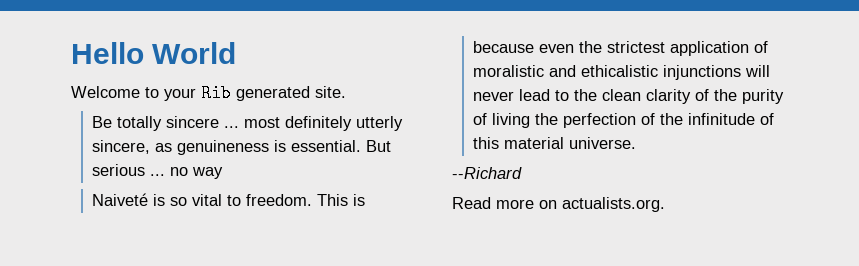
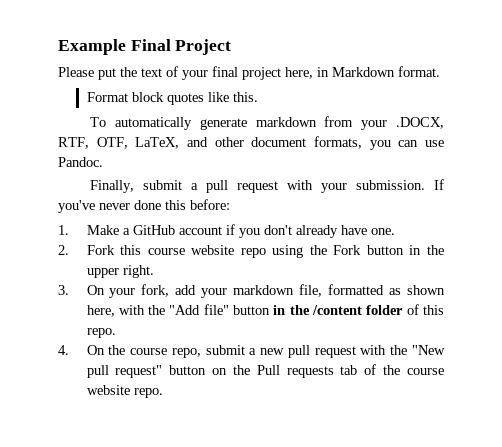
- Hello World
- Welcome to your Rib generated site.
- Be totally sincere ... most definitely utterly sincere, as genuineness is essential. But serious ... no way
- Naiveté is so vital to freedom. This is because even the strictest application of moralistic and ethicalistic injunctions will never lead to the clean clarity of the purity of living the perfection of the infinitude of this material universe.
- --Richard
- Read more on actualists.org.
+ Example Final Project
+ Please put the text of your final project here, in Markdown format.
+ Format block quotes like this.
+ To automatically generate markdown from your .DOCX, RTF, OTF, LaTeX, and other document formats, you can use Pandoc.
+ Finally, submit a pull request with your submission. If you've never done this before:
+ 1. Make a GitHub account if you don't already have one.
+ 2. Fork this course website repo using the Fork button in the upper right.
+ 3. On your fork, add your markdown file, formatted as shown here, with the "Add file" button in the /content folder of this repo.
+ 4. On the course repo, submit a new pull request with the "New pull request" button on the Pull requests tab of the course website repo.

